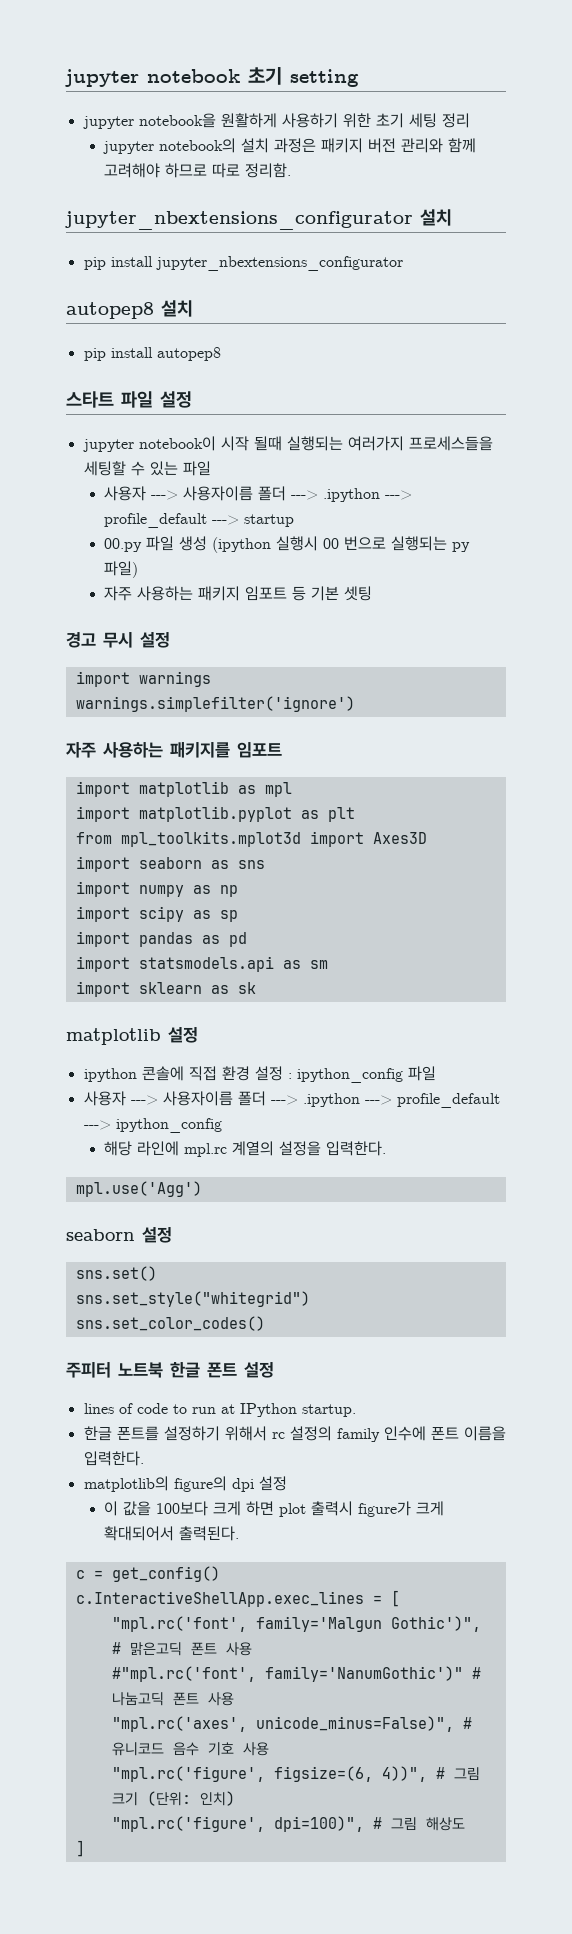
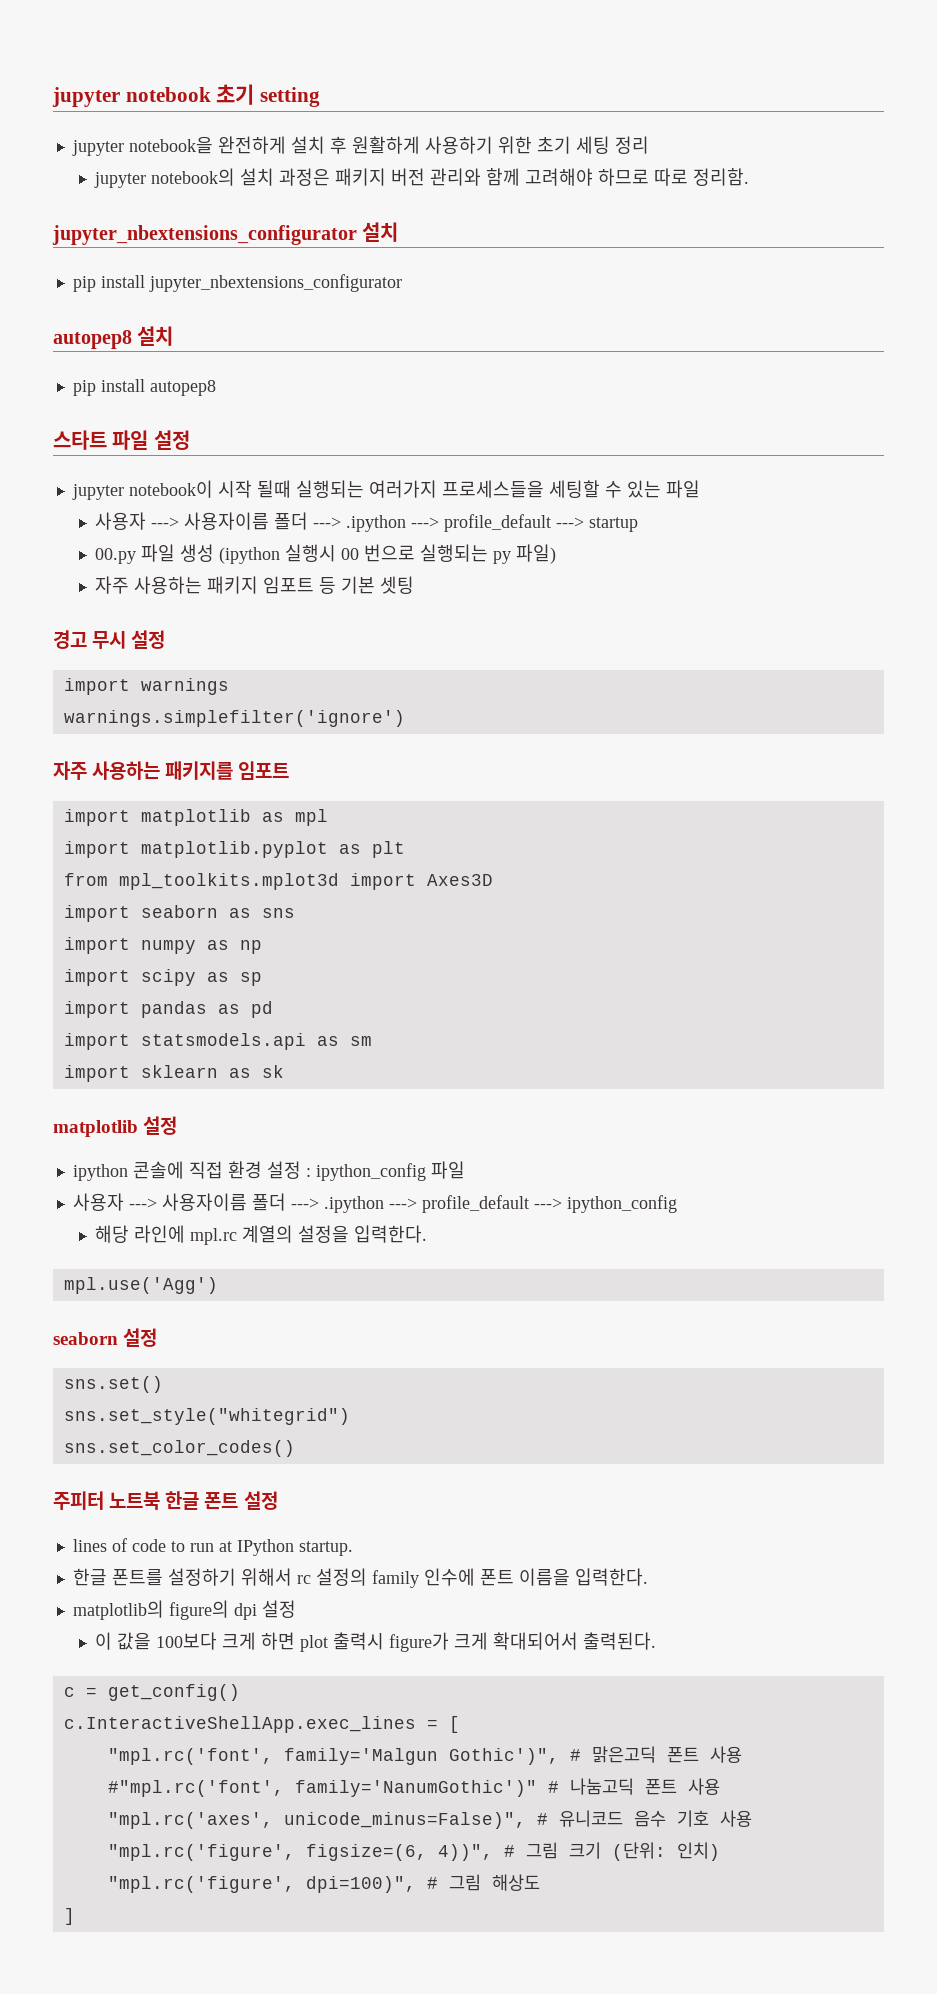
- jupyter notebook을 원활하게 사용하기 위한 초기 세팅 정리
+ jupyter notebook을 완전하게 설치 후 원활하게 사용하기 위한 초기 세팅 정리

